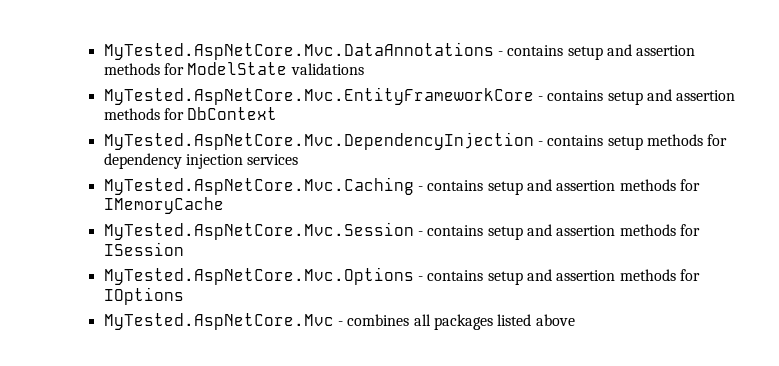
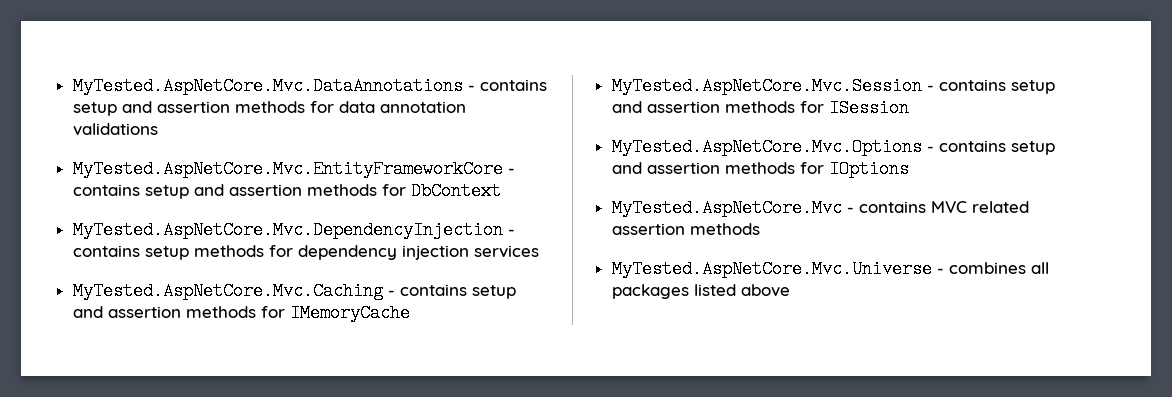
- MyTested.AspNetCore.Mvc.DataAnnotations - contains setup and assertion methods for ModelState validations
+ MyTested.AspNetCore.Mvc.DataAnnotations - contains setup and assertion methods for data annotation validations
- MyTested.AspNetCore.Mvc - combines all packages listed above
+ MyTested.AspNetCore.Mvc - contains MVC related assertion methods
+ MyTested.AspNetCore.Mvc.Universe - combines all packages listed above

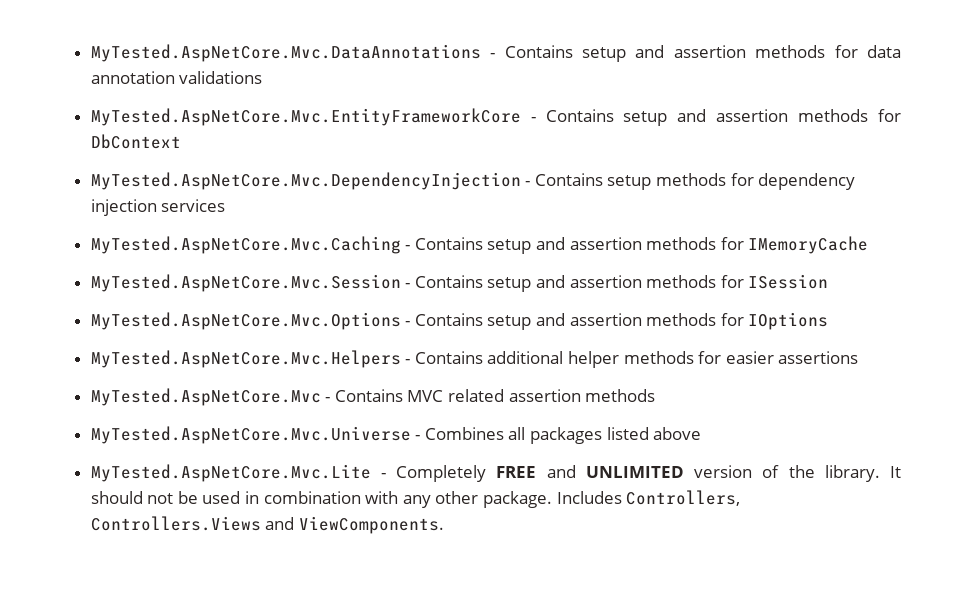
- MyTested.AspNetCore.Mvc.DataAnnotations - contains setup and assertion methods for data annotation validations
+ MyTested.AspNetCore.Mvc.DataAnnotations - Contains setup and assertion methods for data annotation validations
- MyTested.AspNetCore.Mvc.EntityFrameworkCore - contains setup and assertion methods for DbContext
+ MyTested.AspNetCore.Mvc.EntityFrameworkCore - Contains setup and assertion methods for DbContext
- MyTested.AspNetCore.Mvc.DependencyInjection - contains setup methods for dependency injection services
+ MyTested.AspNetCore.Mvc.DependencyInjection - Contains setup methods for dependency injection services
- MyTested.AspNetCore.Mvc.Caching - contains setup and assertion methods for IMemoryCache
+ MyTested.AspNetCore.Mvc.Caching - Contains setup and assertion methods for IMemoryCache
- MyTested.AspNetCore.Mvc.Session - contains setup and assertion methods for ISession
+ MyTested.AspNetCore.Mvc.Session - Contains setup and assertion methods for ISession
- MyTested.AspNetCore.Mvc.Options - contains setup and assertion methods for IOptions
+ MyTested.AspNetCore.Mvc.Options - Contains setup and assertion methods for IOptions
+ MyTested.AspNetCore.Mvc.Helpers - Contains additional helper methods for easier assertions
- MyTested.AspNetCore.Mvc - contains MVC related assertion methods
+ MyTested.AspNetCore.Mvc - Contains MVC related assertion methods
- MyTested.AspNetCore.Mvc.Universe - combines all packages listed above
+ MyTested.AspNetCore.Mvc.Universe - Combines all packages listed above
+ MyTested.AspNetCore.Mvc.Lite - Completely FREE and UNLIMITED version of the library. It should not be used in combination with any other package. Includes Controllers, Controllers.Views and ViewComponents.

